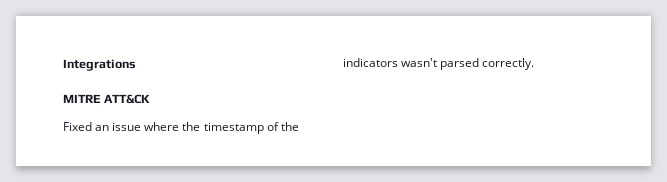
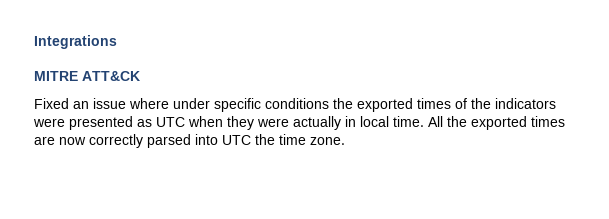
- Fixed an issue where the timestamp of the indicators wasn't parsed correctly.
+ Fixed an issue where under specific conditions the exported times of the indicators were presented as UTC when they were actually in local time. All the exported times are now correctly parsed into UTC the time zone.

